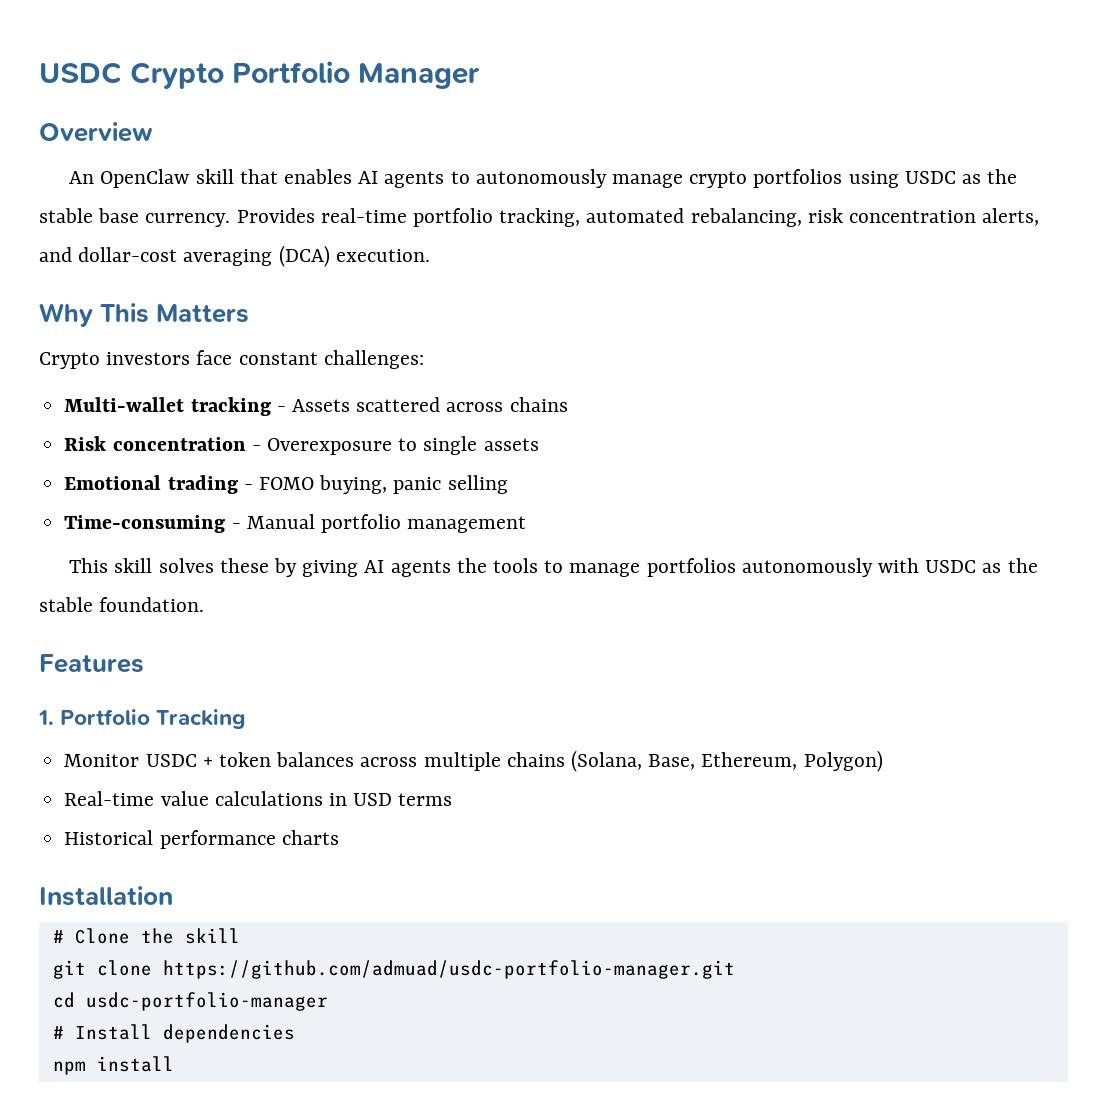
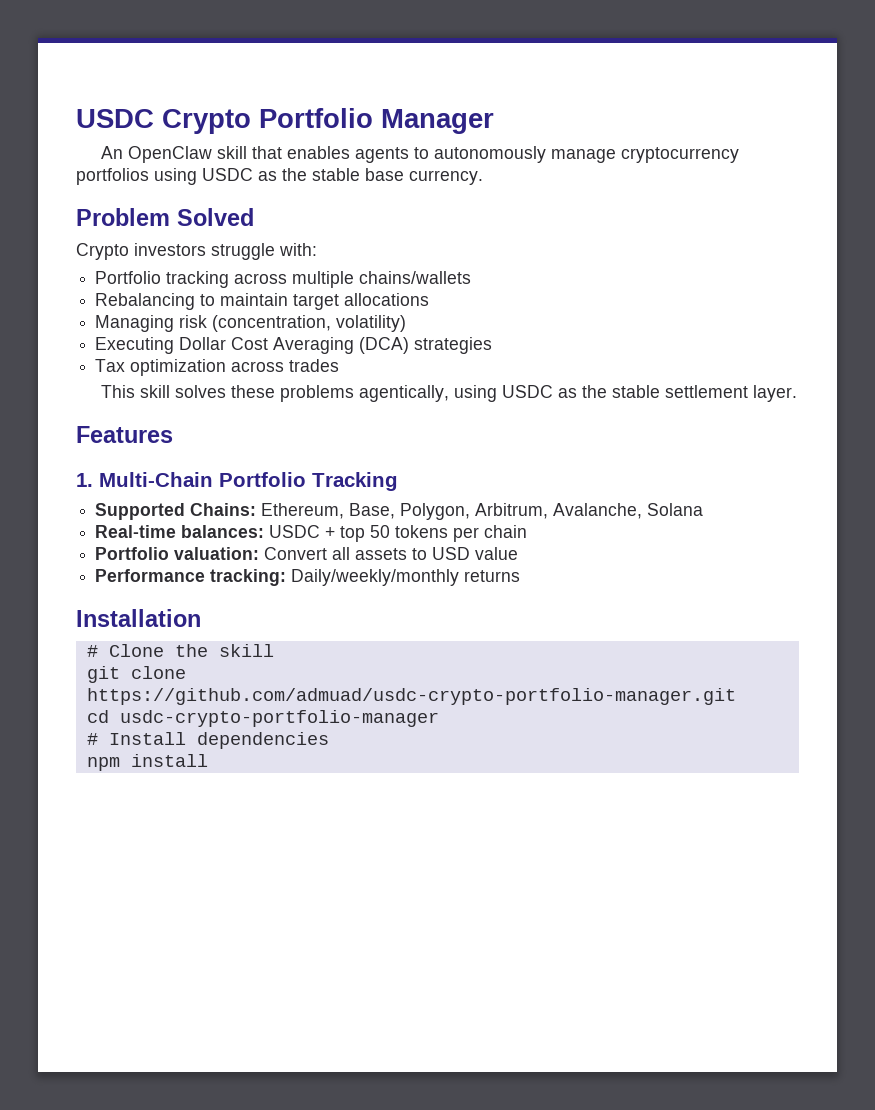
- Overview
- An OpenClaw skill that enables AI agents to autonomously manage crypto portfolios using USDC as the stable base currency. Provides real-time portfolio tracking, automated rebalancing, risk concentration alerts, and dollar-cost averaging (DCA) execution.
- Why This Matters
- Crypto investors face constant challenges:
- Multi-wallet tracking - Assets scattered across chains
- Risk concentration - Overexposure to single assets
- Emotional trading - FOMO buying, panic selling
- Time-consuming - Manual portfolio management
- This skill solves these by giving AI agents the tools to manage portfolios autonomously with USDC as the stable foundation.
+ An OpenClaw skill that enables agents to autonomously manage cryptocurrency portfolios using USDC as the stable base currency.
+ Problem Solved
+ Crypto investors struggle with:
+ Portfolio tracking across multiple chains/wallets
+ Rebalancing to maintain target allocations
+ Managing risk (concentration, volatility)
+ Executing Dollar Cost Averaging (DCA) strategies
+ Tax optimization across trades
+ This skill solves these problems agentically, using USDC as the stable settlement layer.
- 1. Portfolio Tracking
+ 1. Multi-Chain Portfolio Tracking
- Monitor USDC + token balances across multiple chains (Solana, Base, Ethereum, Polygon)
- Real-time value calculations in USD terms
- Historical performance charts
+ Supported Chains: Ethereum, Base, Polygon, Arbitrum, Avalanche, Solana
+ Real-time balances: USDC + top 50 tokens per chain
+ Portfolio valuation: Convert all assets to USD value
+ Performance tracking: Daily/weekly/monthly returns
- git clone https://github.com/admuad/usdc-portfolio-manager.git
+ git clone https://github.com/admuad/usdc-crypto-portfolio-manager.git
- cd usdc-portfolio-manager
+ cd usdc-crypto-portfolio-manager

